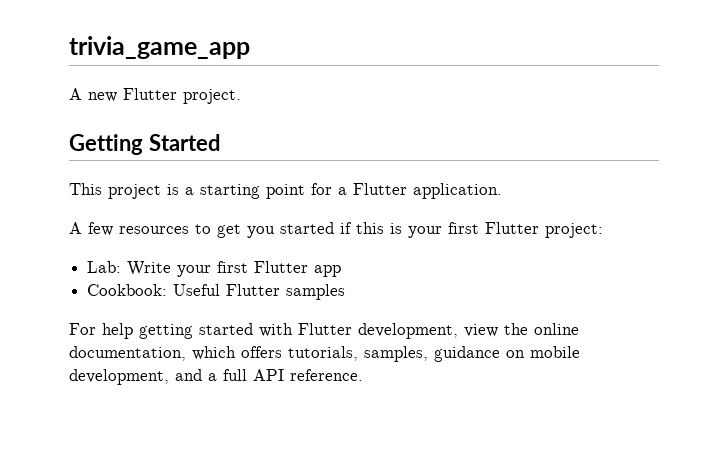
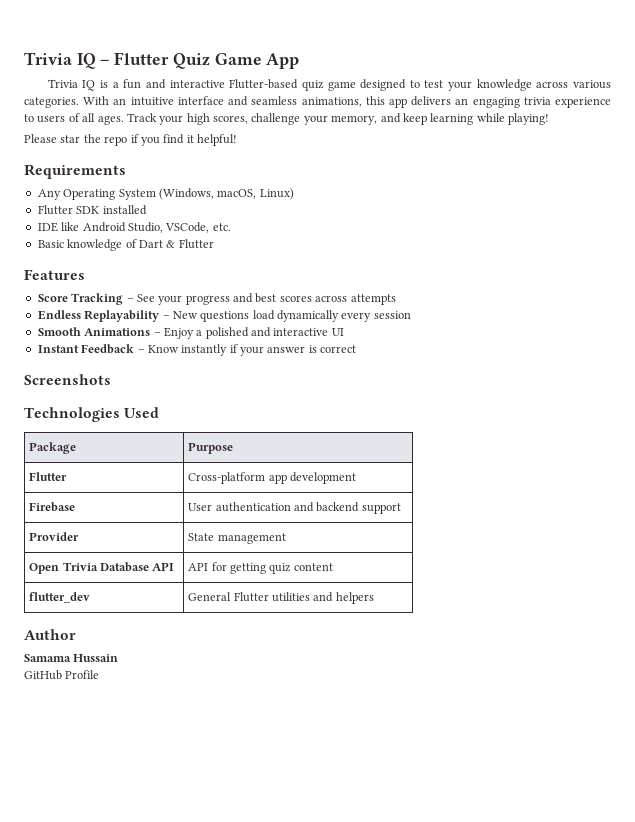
- trivia_game_app
- A new Flutter project.
- Getting Started
- This project is a starting point for a Flutter application.
- A few resources to get you started if this is your first Flutter project:
- Lab: Write your first Flutter app
- Cookbook: Useful Flutter samples
- For help getting started with Flutter development, view the online documentation, which offers tutorials, samples, guidance on mobile development, and a full API reference.
+ Trivia IQ – Flutter Quiz Game App
+ Trivia IQ is a fun and interactive Flutter-based quiz game designed to test your knowledge across various categories. With an intuitive interface and seamless animations, this app delivers an engaging trivia experience to users of all ages. Track your high scores, challenge your memory, and keep learning while playing!
+ Please star the repo if you find it helpful!
+ Requirements
+ Any Operating System (Windows, macOS, Linux)
+ Flutter SDK installed
+ IDE like Android Studio, VSCode, etc.
+ Basic knowledge of Dart & Flutter
+ Features
+ Score Tracking – See your progress and best scores across attempts
+ Endless Replayability – New questions load dynamically every session
+ Smooth Animations – Enjoy a polished and interactive UI
+ Instant Feedback – Know instantly if your answer is correct
+ Screenshots
+ Technologies Used
+ Package | Purpose
+ Flutter | Cross-platform app development
+ Firebase | User authentication and backend support
+ Provider | State management
+ Open Trivia Database API | API for getting quiz content
+ flutter_dev | General Flutter utilities and helpers
+ Author
+ Samama Hussain
+ GitHub Profile

